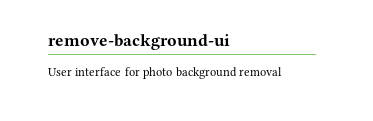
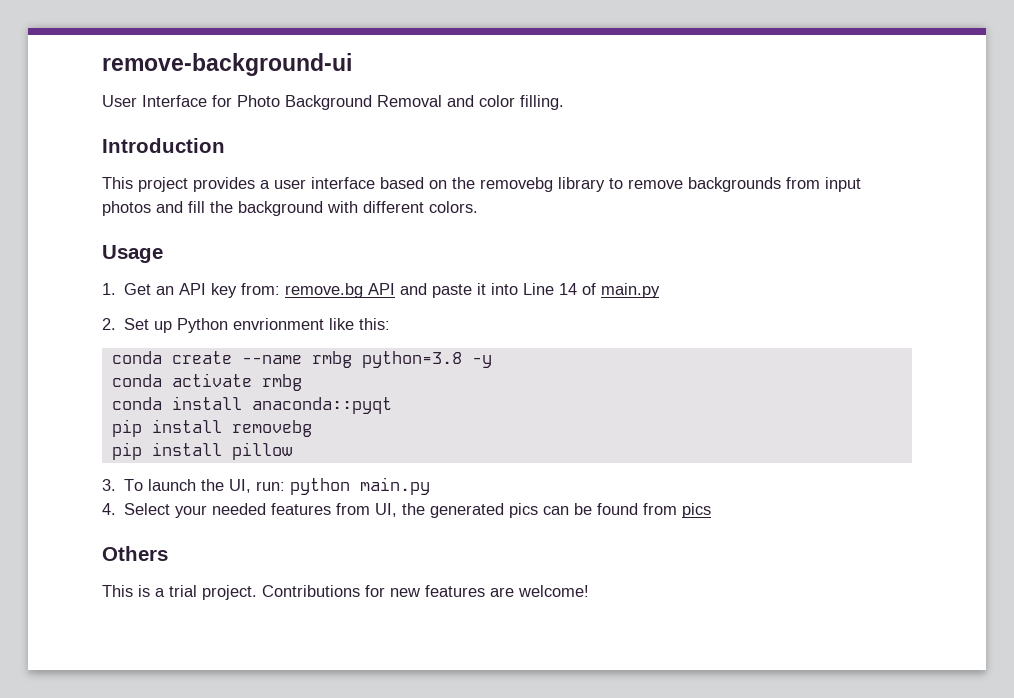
- User interface for photo background removal
+ User Interface for Photo Background Removal and color filling.
+ Introduction
+ This project provides a user interface based on the removebg library to remove backgrounds from input photos and fill the background with different colors.
+ Usage
+ 1. Get an API key from: remove.bg API and paste it into Line 14 of main.py
+ 2. Set up Python envrionment like this:
+ conda create --name rmbg python=3.8 -y
+ conda activate rmbg
+ conda install anaconda::pyqt
+ pip install removebg
+ pip install pillow
+ 3. To launch the UI, run: python main.py
+ 4. Select your needed features from UI, the generated pics can be found from pics
+ Others
+ This is a trial project. Contributions for new features are welcome!

